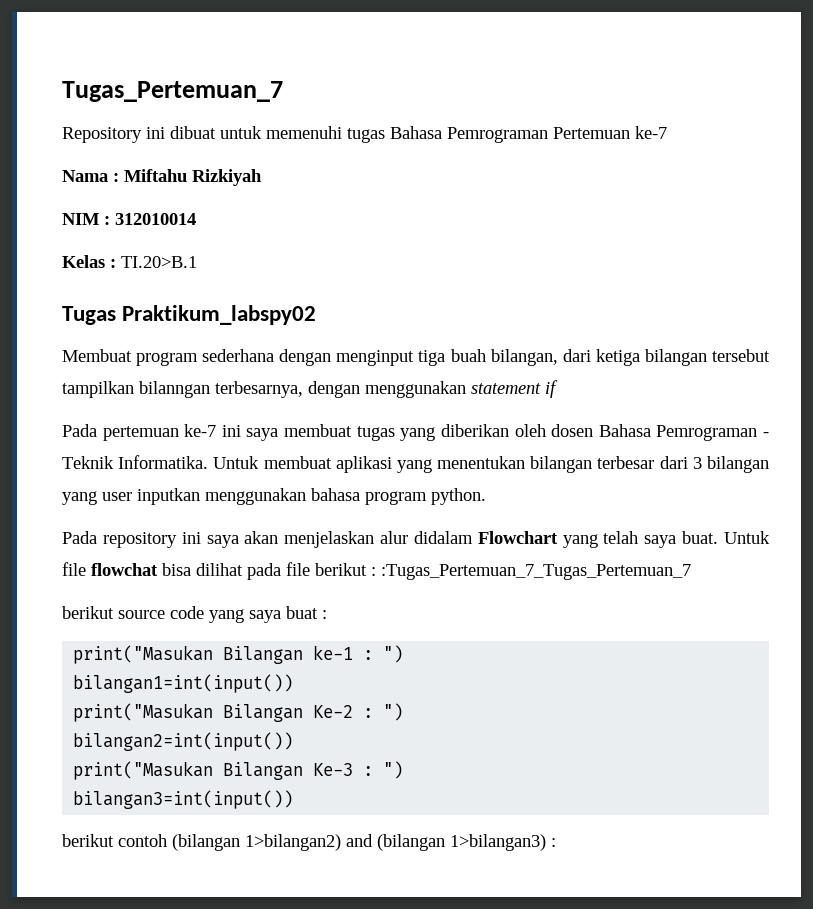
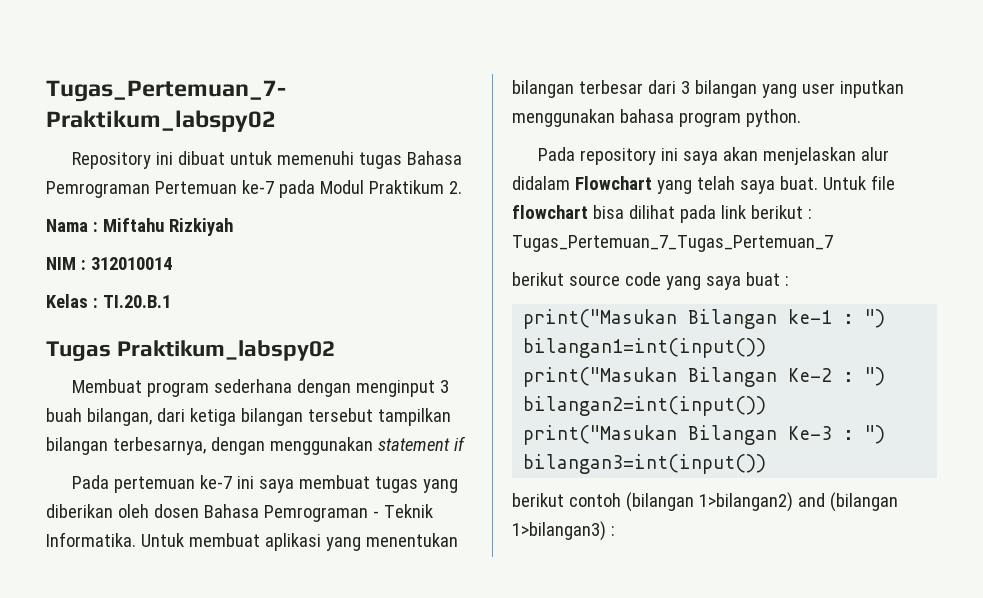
- Tugas_Pertemuan_7
+ Tugas_Pertemuan_7- Praktikum_labspy02
- Repository ini dibuat untuk memenuhi tugas Bahasa Pemrograman Pertemuan ke-7
+ Repository ini dibuat untuk memenuhi tugas Bahasa Pemrograman Pertemuan ke-7 pada Modul Praktikum 2.
- Kelas : TI.20>B.1
+ Kelas : TI.20.B.1
- Membuat program sederhana dengan menginput tiga buah bilangan, dari ketiga bilangan tersebut tampilkan bilanngan terbesarnya, dengan menggunakan statement if
+ Membuat program sederhana dengan menginput 3 buah bilangan, dari ketiga bilangan tersebut tampilkan bilangan terbesarnya, dengan menggunakan statement if
- Untuk file flowchat bisa dilihat pada file berikut : :Tugas_Pertemuan_7_Tugas_Pertemuan_7
+ Untuk file flowchart bisa dilihat pada link berikut : Tugas_Pertemuan_7_Tugas_Pertemuan_7

